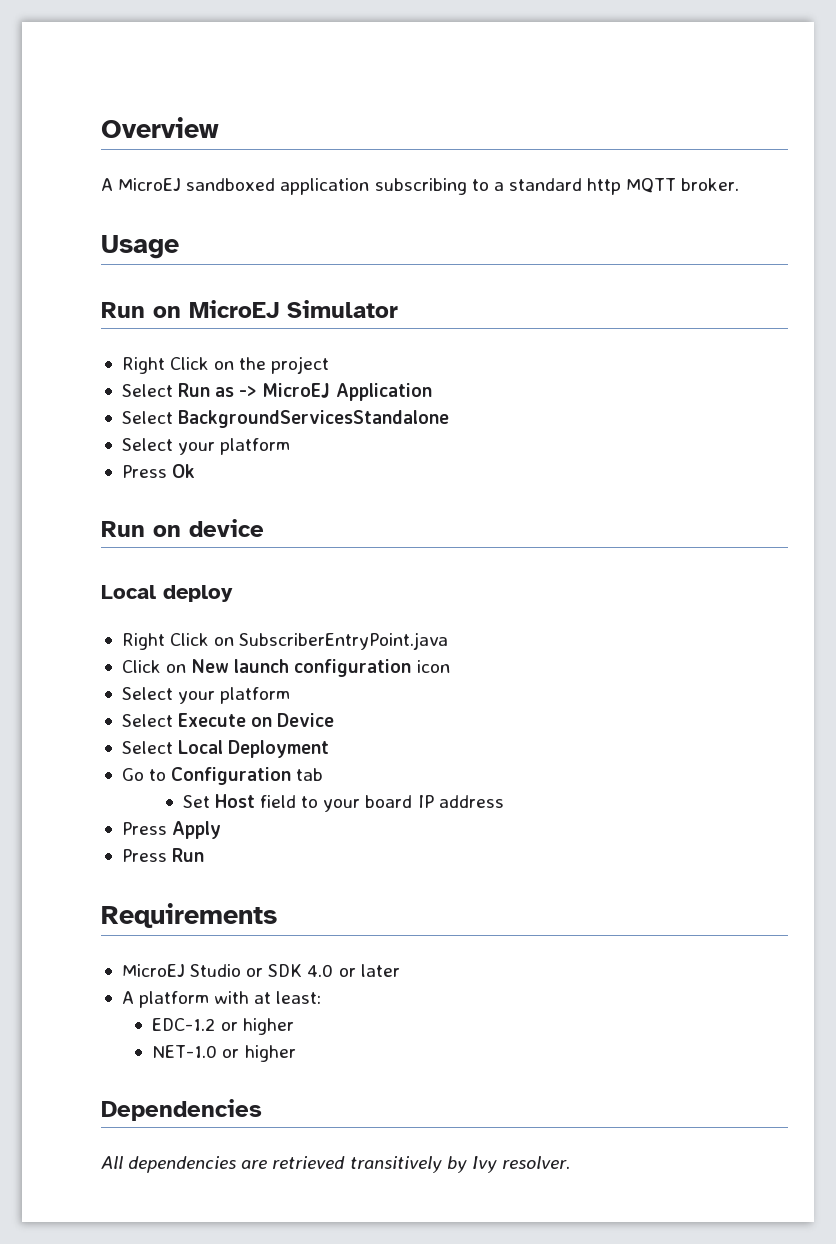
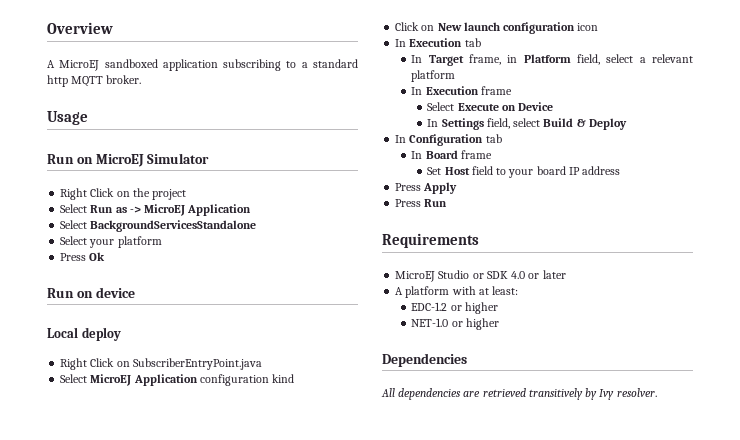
+ Select MicroEJ Application configuration kind
  Click on New launch configuration icon
- Select your platform
+ In Execution tab
+ In Target frame, in Platform field, select a relevant platform
+ In Execution frame
  Select Execute on Device
- Select Local Deployment
- Go to Configuration tab
+ In Settings field, select Build & Deploy
+ In Configuration tab
+ In Board frame

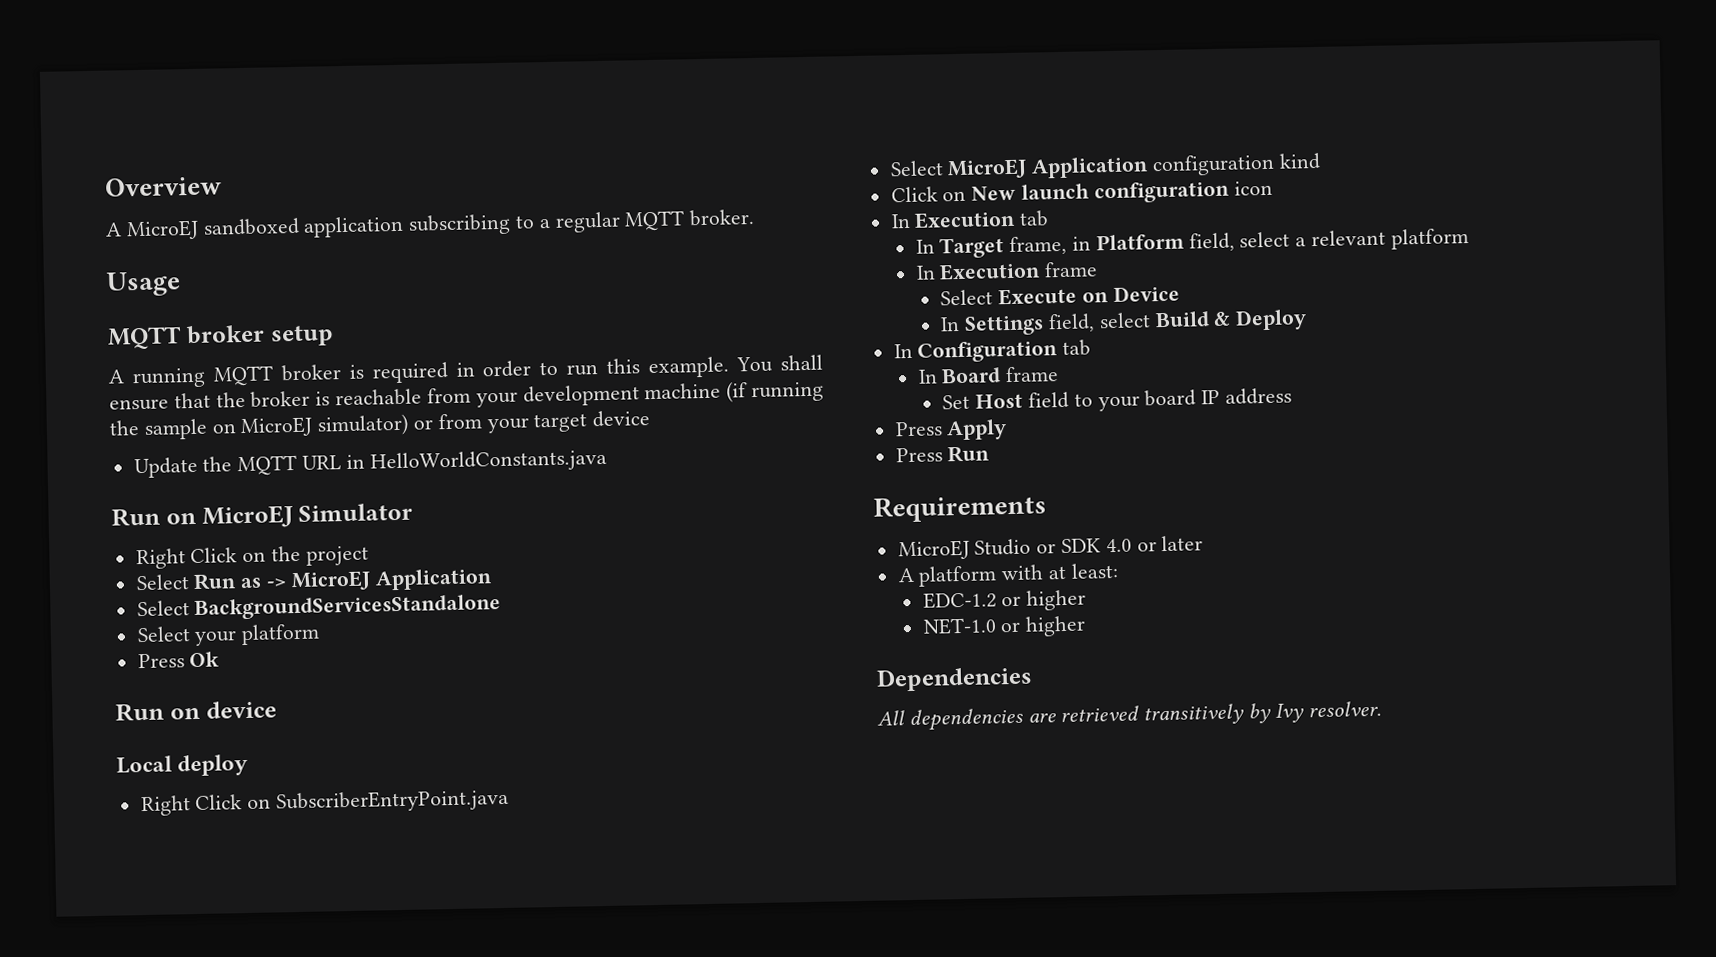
- A MicroEJ sandboxed application subscribing to a standard http MQTT broker.
+ A MicroEJ sandboxed application subscribing to a regular MQTT broker.
+ MQTT broker setup
+ A running MQTT broker is required in order to run this example. You shall ensure that the broker is reachable from your development machine (if running the sample on MicroEJ simulator) or from your target device
+ Update the MQTT URL in HelloWorldConstants.java

